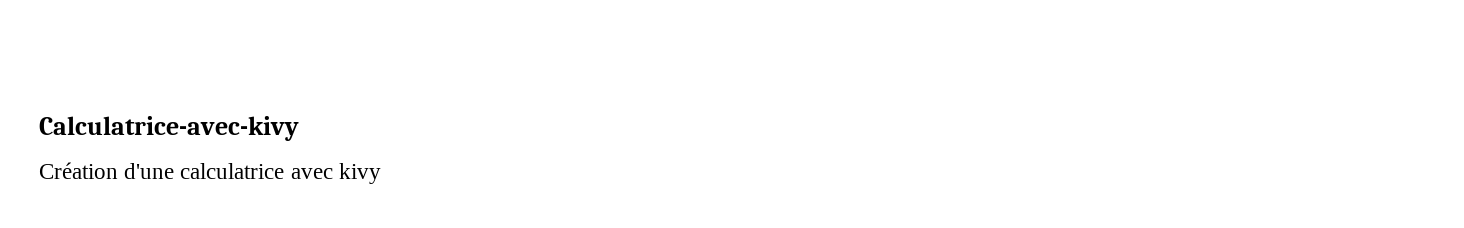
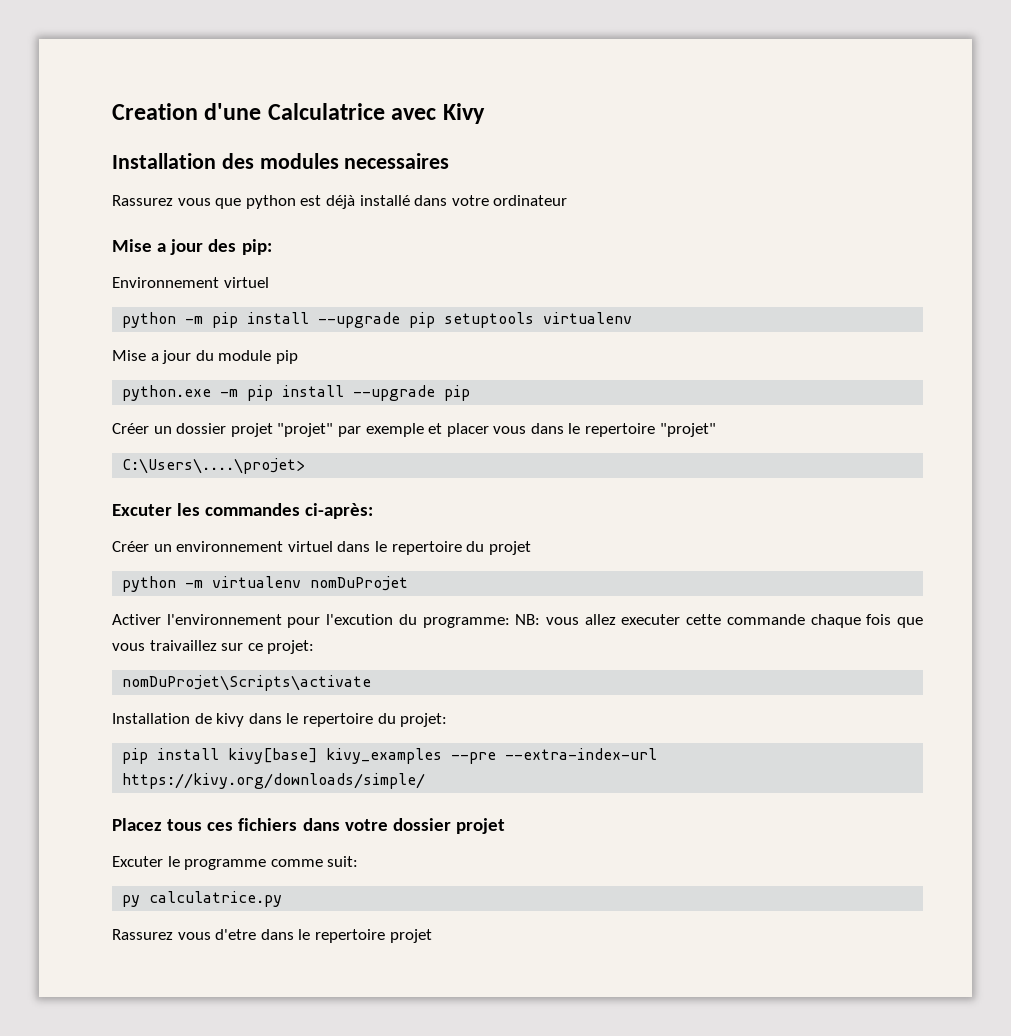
- Calculatrice-avec-kivy
- Création d'une calculatrice avec kivy
+ Creation d'une Calculatrice avec Kivy
+ Installation des modules necessaires
+ Rassurez vous que python est déjà installé dans votre ordinateur
+ Mise a jour des pip:
+ Environnement virtuel
+ python -m pip install --upgrade pip setuptools virtualenv
+ Mise a jour du module pip
+ python.exe -m pip install --upgrade pip
+ Créer un dossier projet "projet" par exemple et placer vous dans le repertoire "projet"
+ C:\Users\....\projet>
+ Excuter les commandes ci-après:
+ Créer un environnement virtuel dans le repertoire du projet
+ python -m virtualenv nomDuProjet
+ Activer l'environnement pour l'excution du programme: NB: vous allez executer cette commande chaque fois que vous traivaillez sur ce projet:
+ nomDuProjet\Scripts\activate
+ Installation de kivy dans le repertoire du projet:
+ pip install kivy[base] kivy_examples --pre --extra-index-url https://kivy.org/downloads/simple/
+ Placez tous ces fichiers dans votre dossier projet
+ Excuter le programme comme suit:
+ py calculatrice.py
+ Rassurez vous d'etre dans le repertoire projet

